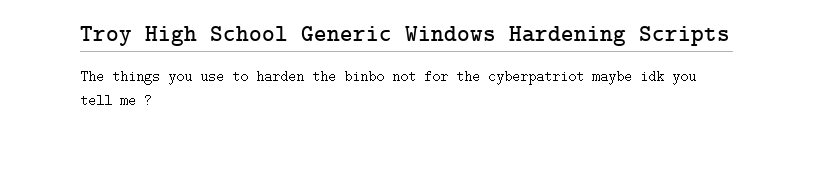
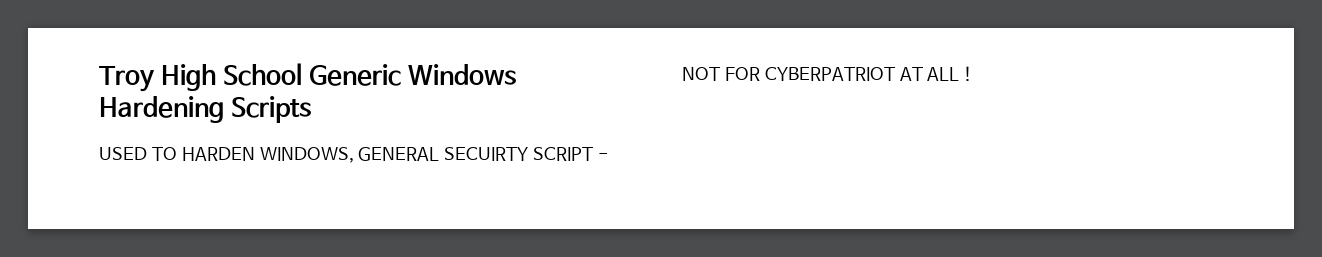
- The things you use to harden the binbo not for the cyberpatriot maybe idk you tell me ?
+ USED TO HARDEN WINDOWS, GENERAL SECUIRTY SCRIPT - NOT FOR CYBERPATRIOT AT ALL !

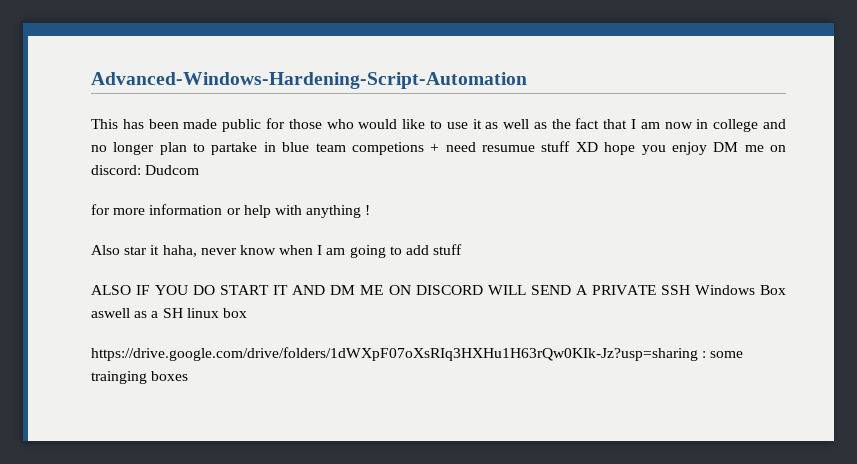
- Troy High School Generic Windows Hardening Scripts
- USED TO HARDEN WINDOWS, GENERAL SECUIRTY SCRIPT - NOT FOR CYBERPATRIOT AT ALL !
+ Advanced-Windows-Hardening-Script-Automation
+ This has been made public for those who would like to use it as well as the fact that I am now in college and no longer plan to partake in blue team competions + need resumue stuff XD hope you enjoy DM me on discord: Dudcom
+ for more information or help with anything !
+ Also star it haha, never know when I am going to add stuff
+ ALSO IF YOU DO START IT AND DM ME ON DISCORD WILL SEND A PRIVATE SSH Windows Box aswell as a SH linux box
+ https://drive.google.com/drive/folders/1dWXpF07oXsRIq3HXHu1H63rQw0KIk-Jz?usp=sharing : some trainging boxes

